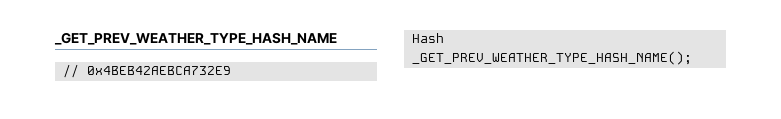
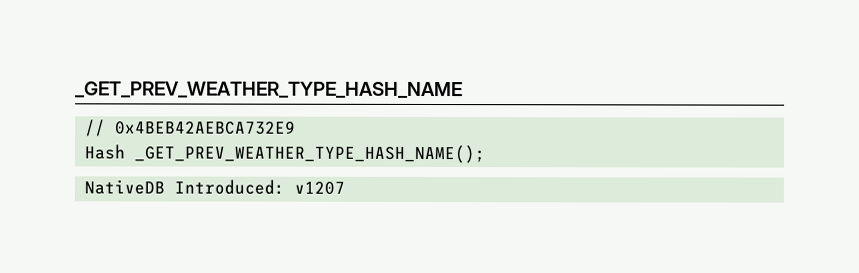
+ NativeDB Introduced: v1207

